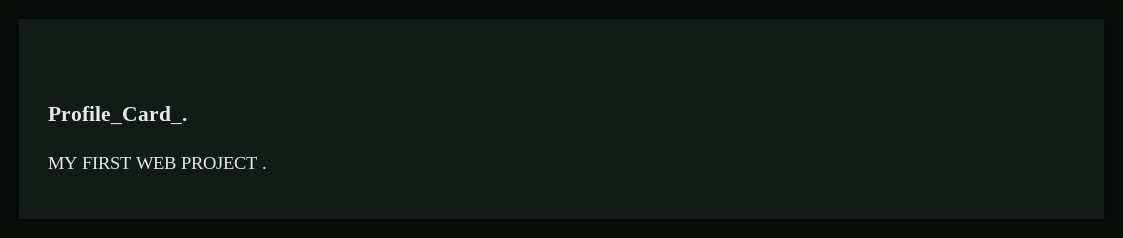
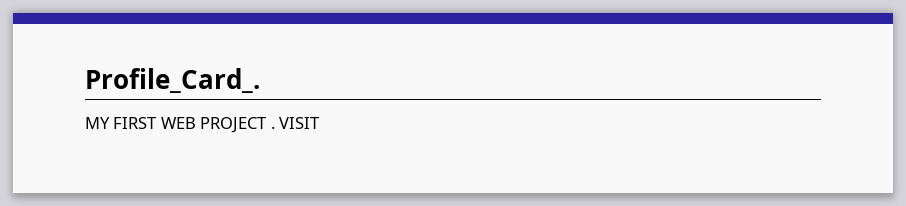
+ VISIT

